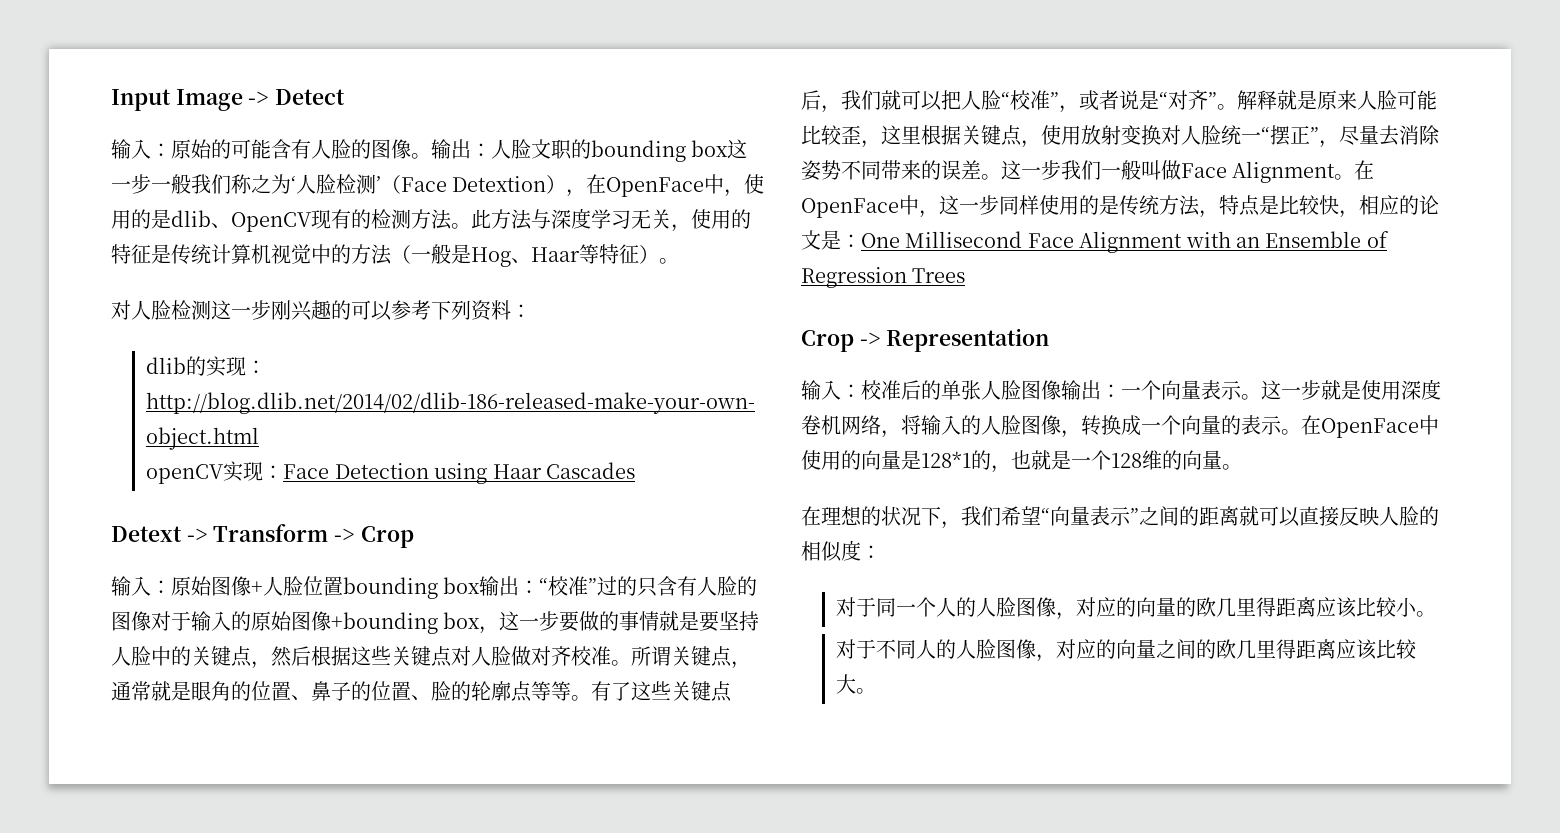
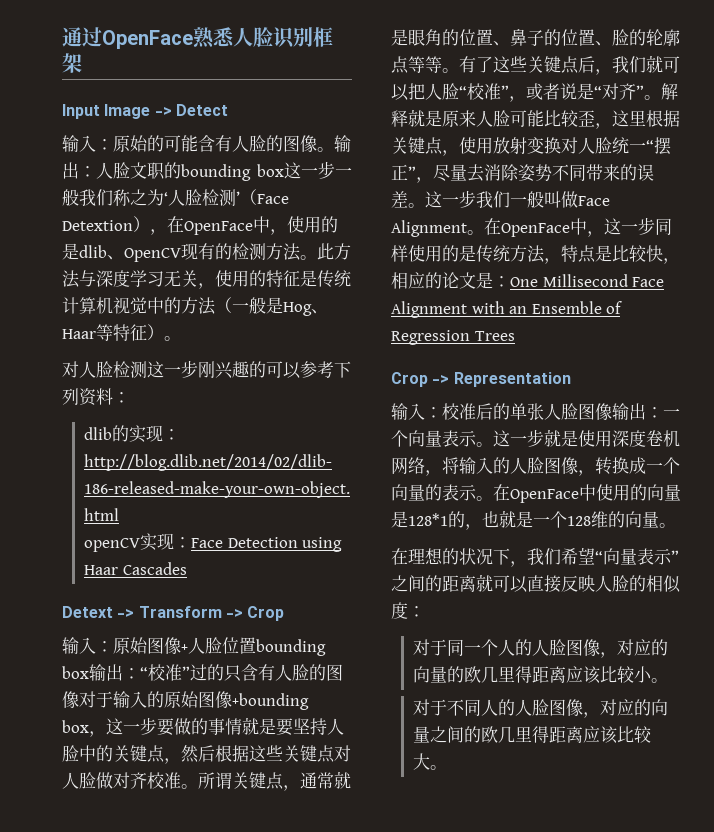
+ 通过OpenFace熟悉人脸识别框架

